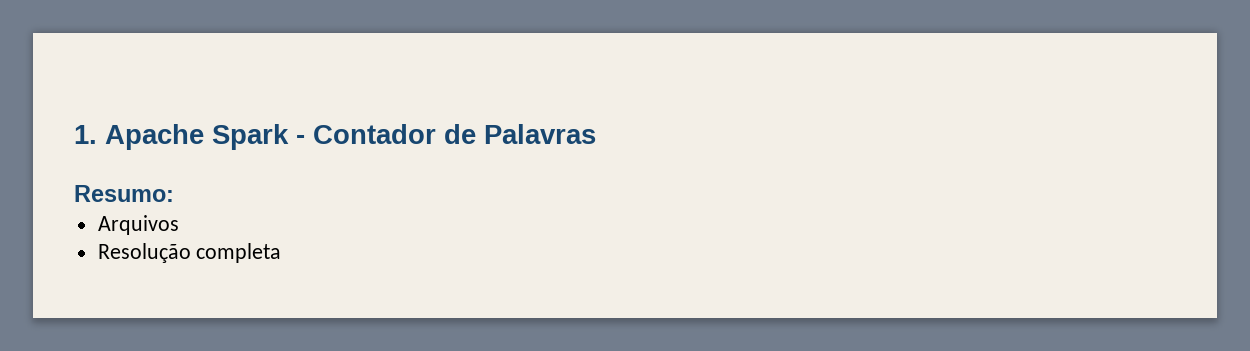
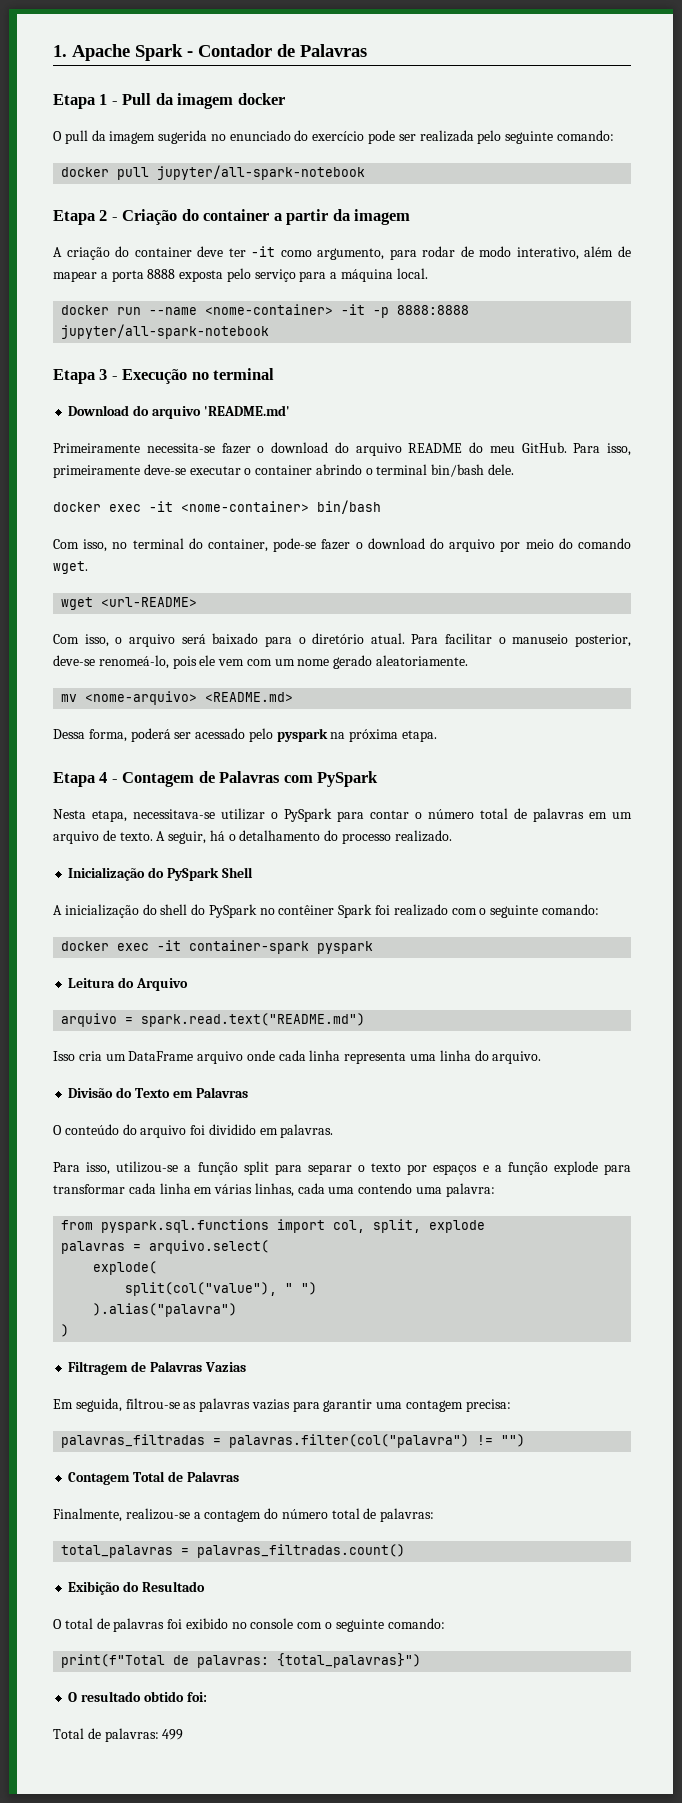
- Resumo:
- Arquivos
- Resolução completa
+ Etapa 1 - Pull da imagem docker
+ O pull da imagem sugerida no enunciado do exercício pode ser realizada pelo seguinte comando:
+ docker pull jupyter/all-spark-notebook
+ Etapa 2 - Criação do container a partir da imagem
+ A criação do container deve ter -it como argumento, para rodar de modo interativo, além de mapear a porta 8888 exposta pelo serviço para a máquina local.
+ docker run --name <nome-container> -it -p 8888:8888 jupyter/all-spark-notebook
+ Etapa 3 - Execução no terminal
+ Download do arquivo 'README.md'
+ Primeiramente necessita-se fazer o download do arquivo README do meu GitHub. Para isso, primeiramente deve-se executar o container abrindo o terminal bin/bash dele.
+ docker exec -it <nome-container> bin/bash
+ Com isso, no terminal do container, pode-se fazer o download do arquivo por meio do comando wget.
+ wget <url-README>
+ Com isso, o arquivo será baixado para o diretório atual. Para facilitar o manuseio posterior, deve-se renomeá-lo, pois ele vem com um nome gerado aleatoriamente.
+ mv <nome-arquivo> <README.md>
+ Dessa forma, poderá ser acessado pelo pyspark na próxima etapa.
+ Etapa 4 - Contagem de Palavras com PySpark
+ Nesta etapa, necessitava-se utilizar o PySpark para contar o número total de palavras em um arquivo de texto. A seguir, há o detalhamento do processo realizado.
+ Inicialização do PySpark Shell
+ A inicialização do shell do PySpark no contêiner Spark foi realizado com o seguinte comando:
+ docker exec -it container-spark pyspark
+ Leitura do Arquivo
+ arquivo = spark.read.text("README.md")
+ Isso cria um DataFrame arquivo onde cada linha representa uma linha do arquivo.
+ Divisão do Texto em Palavras
+ O conteúdo do arquivo foi dividido em palavras.
+ Para isso, utilizou-se a função split para separar o texto por espaços e a função explode para transformar cada linha em várias linhas, cada uma contendo uma palavra:
+ from pyspark.sql.functions import col, split, explode
+ palavras = arquivo.select(
+ explode(
+ split(col("value"), " ")
+ ).alias("palavra")
+ )
+ Filtragem de Palavras Vazias
+ Em seguida, filtrou-se as palavras vazias para garantir uma contagem precisa:
+ palavras_filtradas = palavras.filter(col("palavra") != "")
+ Contagem Total de Palavras
+ Finalmente, realizou-se a contagem do número total de palavras:
+ total_palavras = palavras_filtradas.count()
+ Exibição do Resultado
+ O total de palavras foi exibido no console com o seguinte comando:
+ print(f"Total de palavras: {total_palavras}")
+ O resultado obtido foi:
+ Total de palavras: 499

